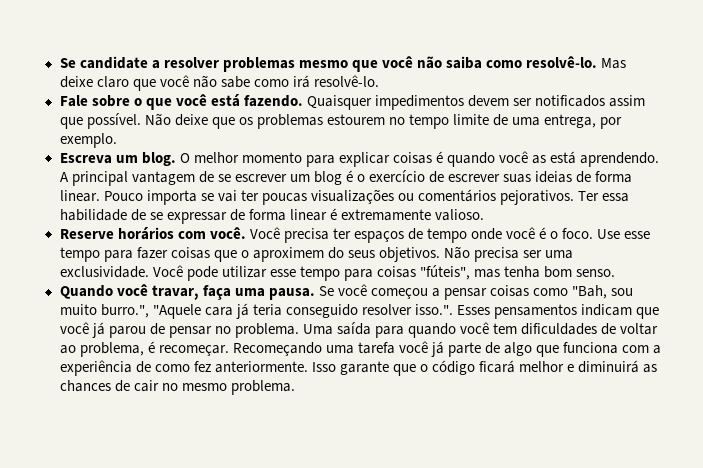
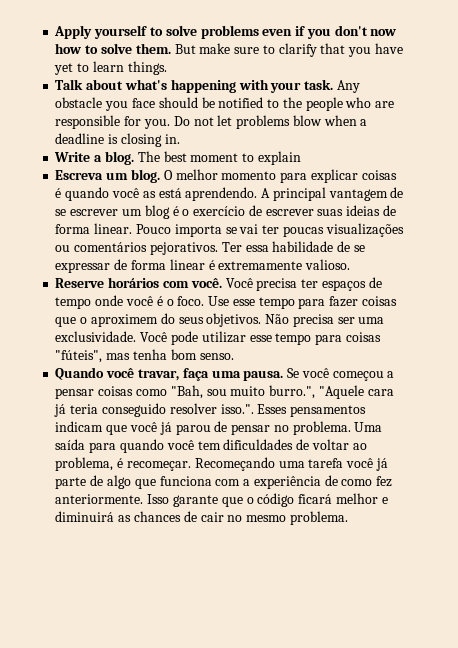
- Se candidate a resolver problemas mesmo que você não saiba como resolvê-lo. Mas deixe claro que você não sabe como irá resolvê-lo.
- Fale sobre o que você está fazendo. Quaisquer impedimentos devem ser notificados assim que possível. Não deixe que os problemas estourem no tempo limite de uma entrega, por exemplo.
+ Apply yourself to solve problems even if you don't now how to solve them. But make sure to clarify that you have yet to learn things.
+ Talk about what's happening with your task. Any obstacle you face should be notified to the people who are responsible for you. Do not let problems blow when a deadline is closing in.
+ Write a blog. The best moment to explain

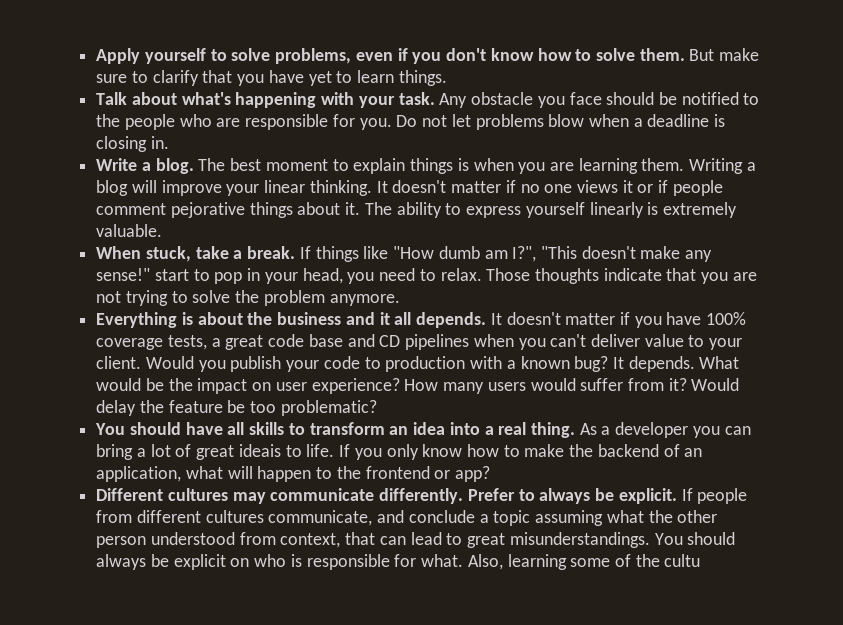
- Apply yourself to solve problems even if you don't now how to solve them.
+ Apply yourself to solve problems, even if you don't know how to solve them.
- The best moment to explain
- Escreva um blog. O melhor momento para explicar coisas é quando você as está aprendendo. A principal vantagem de se escrever um blog é o exercício de escrever suas ideias de forma linear. Pouco importa se vai ter poucas visualizações ou comentários pejorativos. Ter essa habilidade de se expressar de forma linear é extremamente valioso.
- Reserve horários com você. Você precisa ter espaços de tempo onde você é o foco. Use esse tempo para fazer coisas que o aproximem do seus objetivos. Não precisa ser uma exclusividade. Você pode utilizar esse tempo para coisas "fúteis", mas tenha bom senso.
- Quando você travar, faça uma pausa. Se você começou a pensar coisas como "Bah, sou muito burro.", "Aquele cara já teria conseguido resolver isso.". Esses pensamentos indicam que você já parou de pensar no problema. Uma saída para quando você tem dificuldades de voltar ao problema, é recomeçar. Recomeçando uma tarefa você já parte de algo que funciona com a experiência de como fez anteriormente. Isso garante que o código ficará melhor e diminuirá as chances de cair no mesmo problema.
+ The best moment to explain things is when you are learning them. Writing a blog will improve your linear thinking. It doesn't matter if no one views it or if people comment pejorative things about it. The ability to express yourself linearly is extremely valuable.
+ When stuck, take a break. If things like "How dumb am I?", "This doesn't make any sense!" start to pop in your head, you need to relax. Those thoughts indicate that you are not trying to solve the problem anymore.
+ Everything is about the business and it all depends. It doesn't matter if you have 100% coverage tests, a great code base and CD pipelines when you can't deliver value to your client. Would you publish your code to production with a known bug? It depends. What would be the impact on user experience? How many users would suffer from it? Would delay the feature be too problematic?
+ You should have all skills to transform an idea into a real thing. As a developer you can bring a lot of great ideais to life. If you only know how to make the backend of an application, what will happen to the frontend or app?
+ Different cultures may communicate differently. Prefer to always be explicit. If people from different cultures communicate, and conclude a topic assuming what the other person understood from context, that can lead to great misunderstandings. You should always be explicit on who is responsible for what. Also, learning some of the cultu

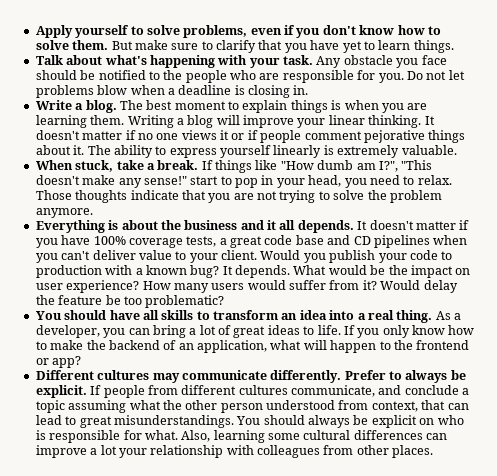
- As a developer you can bring a lot of great ideais to life.
+ As a developer, you can bring a lot of great ideas to life.
- Also, learning some of the cultu
+ Also, learning some cultural differences can improve a lot your relationship with colleagues from other places.

